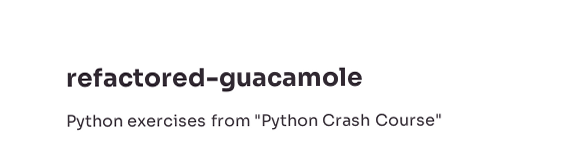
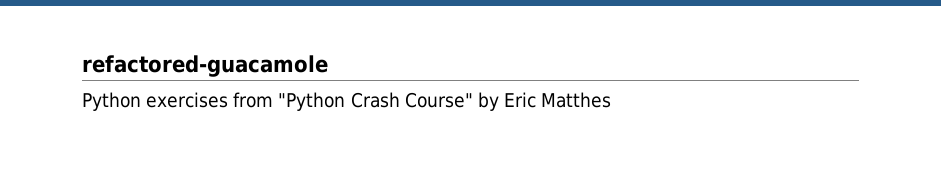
- Python exercises from "Python Crash Course"
+ Python exercises from "Python Crash Course" by Eric Matthes

